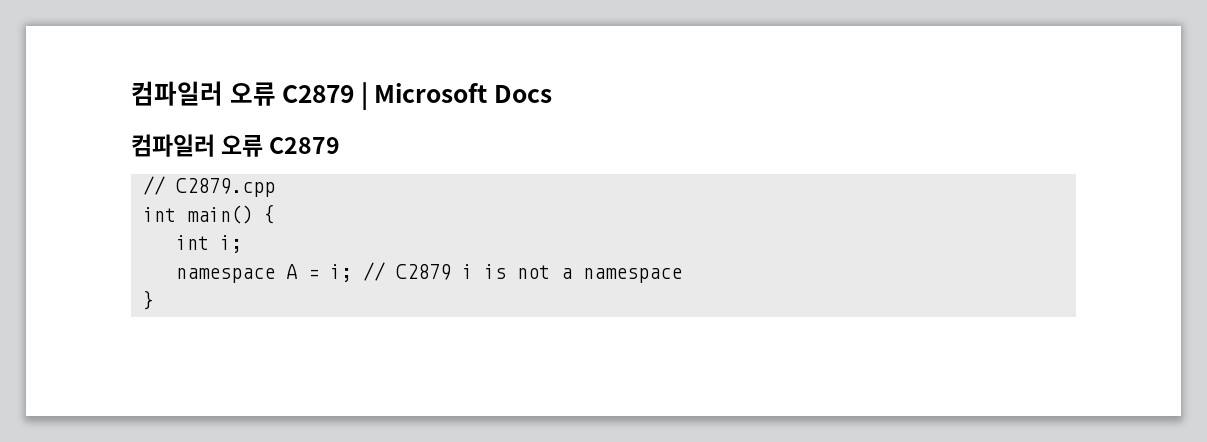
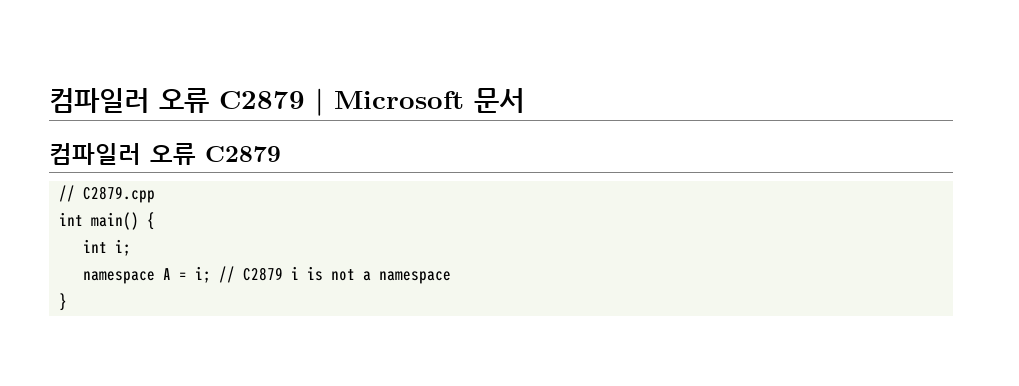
- 컴파일러 오류 C2879 | Microsoft Docs
+ 컴파일러 오류 C2879 | Microsoft 문서

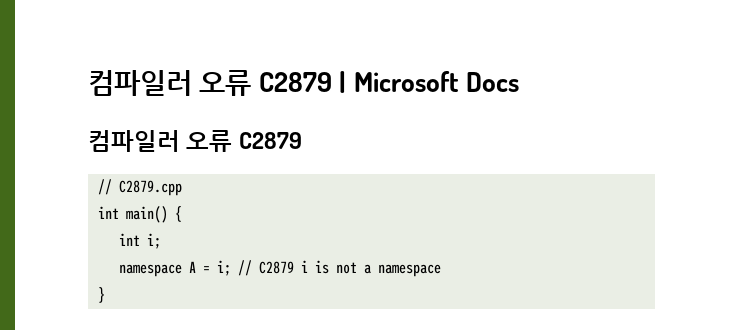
- 컴파일러 오류 C2879 | Microsoft 문서
+ 컴파일러 오류 C2879 | Microsoft Docs

